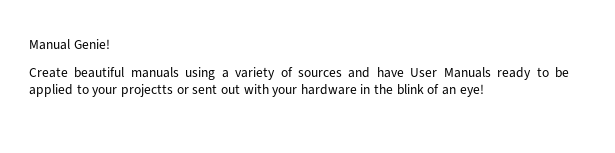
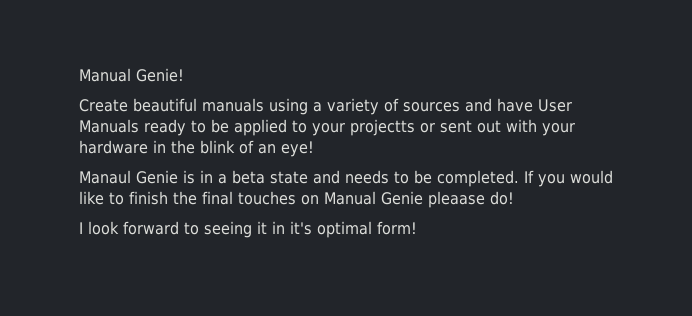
+ Manaul Genie is in a beta state and needs to be completed. If you would like to finish the final touches on Manual Genie pleaase do!
+ I look forward to seeing it in it's optimal form!

